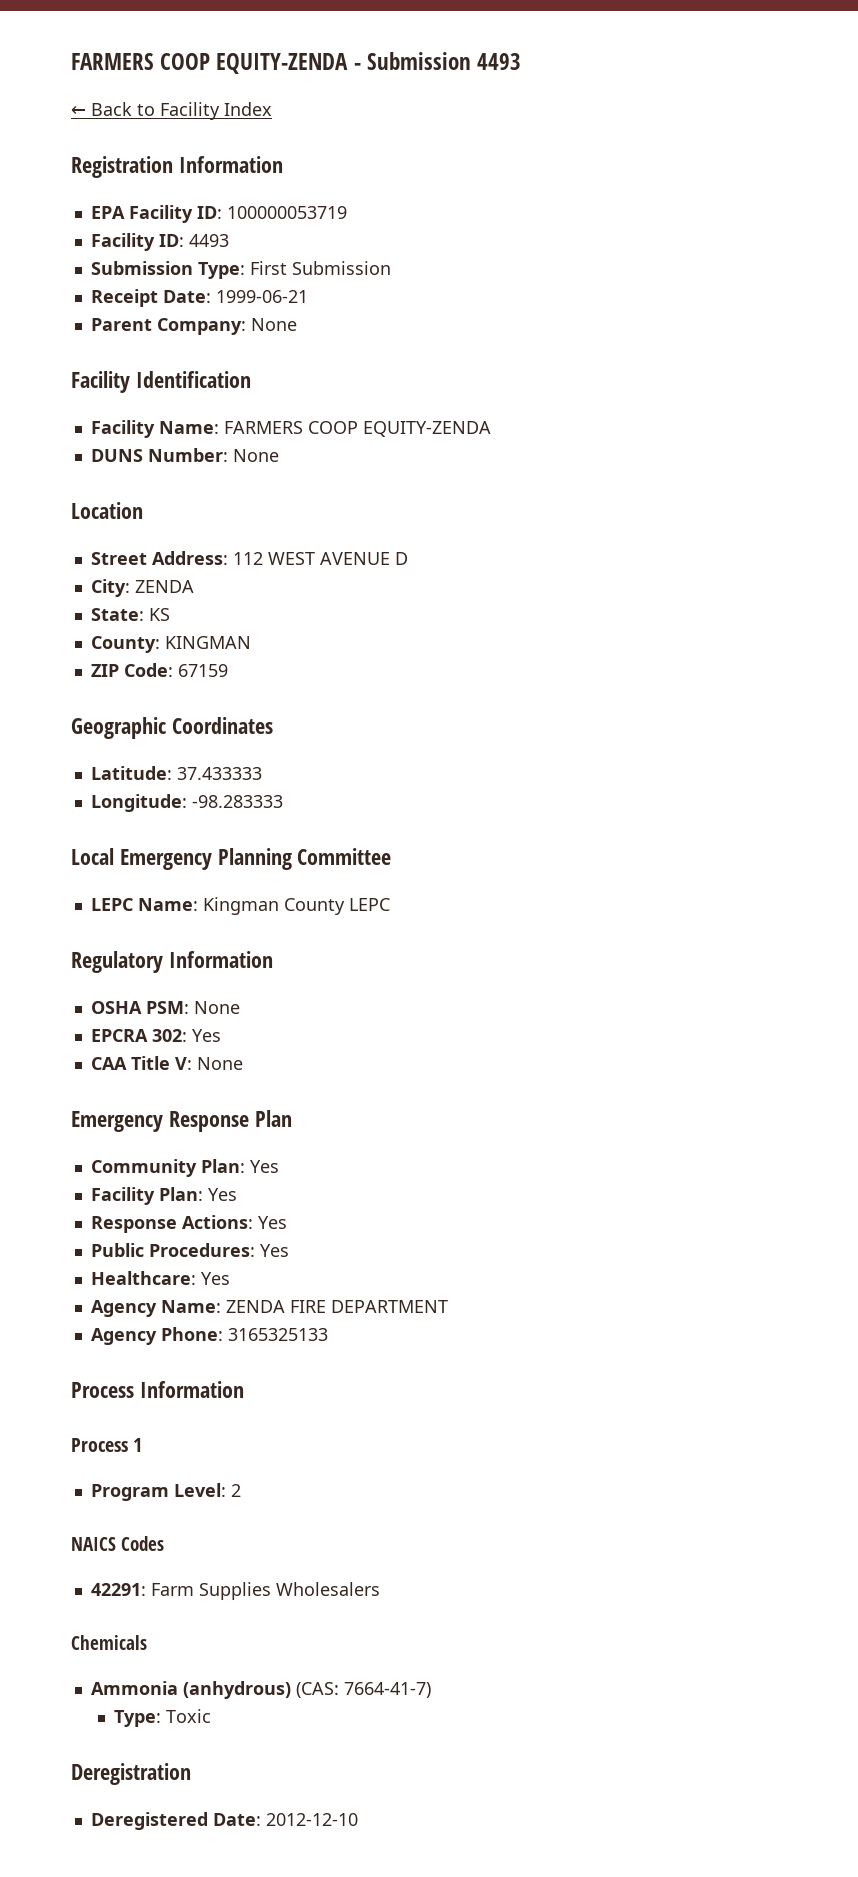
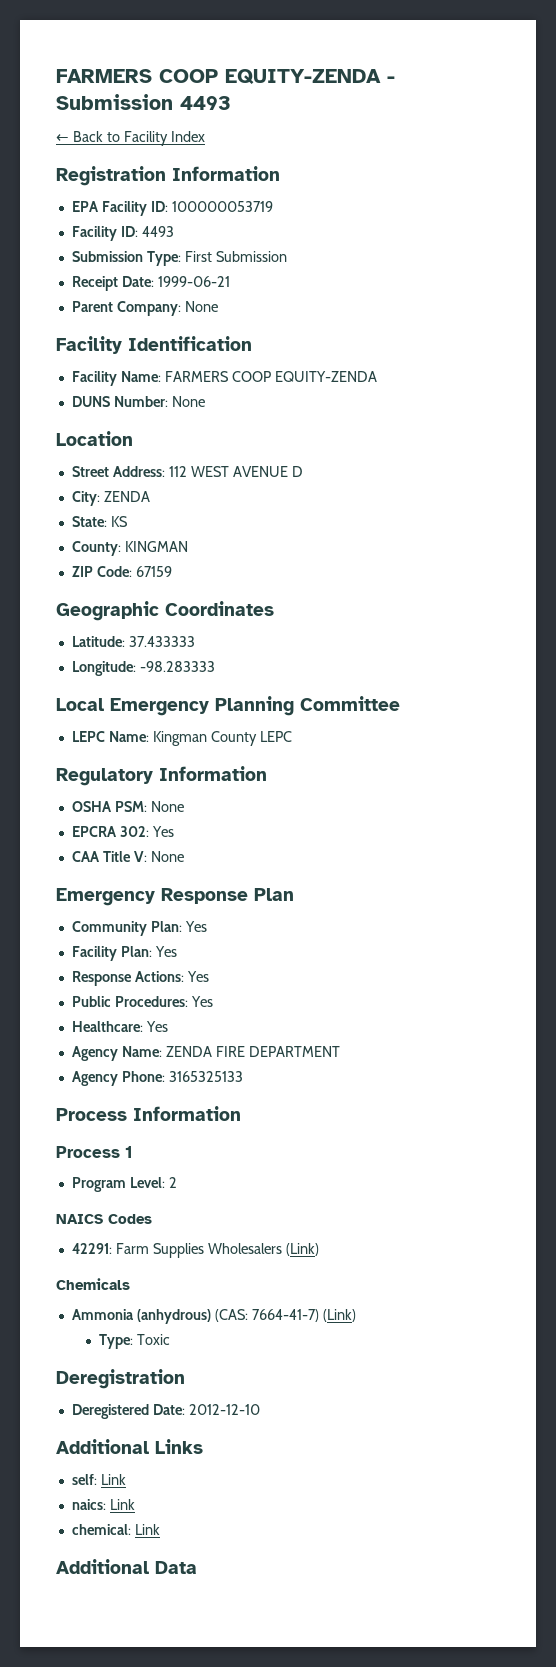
- 42291: Farm Supplies Wholesalers
+ 42291: Farm Supplies Wholesalers (Link)
- Ammonia (anhydrous) (CAS: 7664-41-7)
+ Ammonia (anhydrous) (CAS: 7664-41-7) (Link)
+ Additional Links
+ self: Link
+ naics: Link
+ chemical: Link
+ Additional Data

